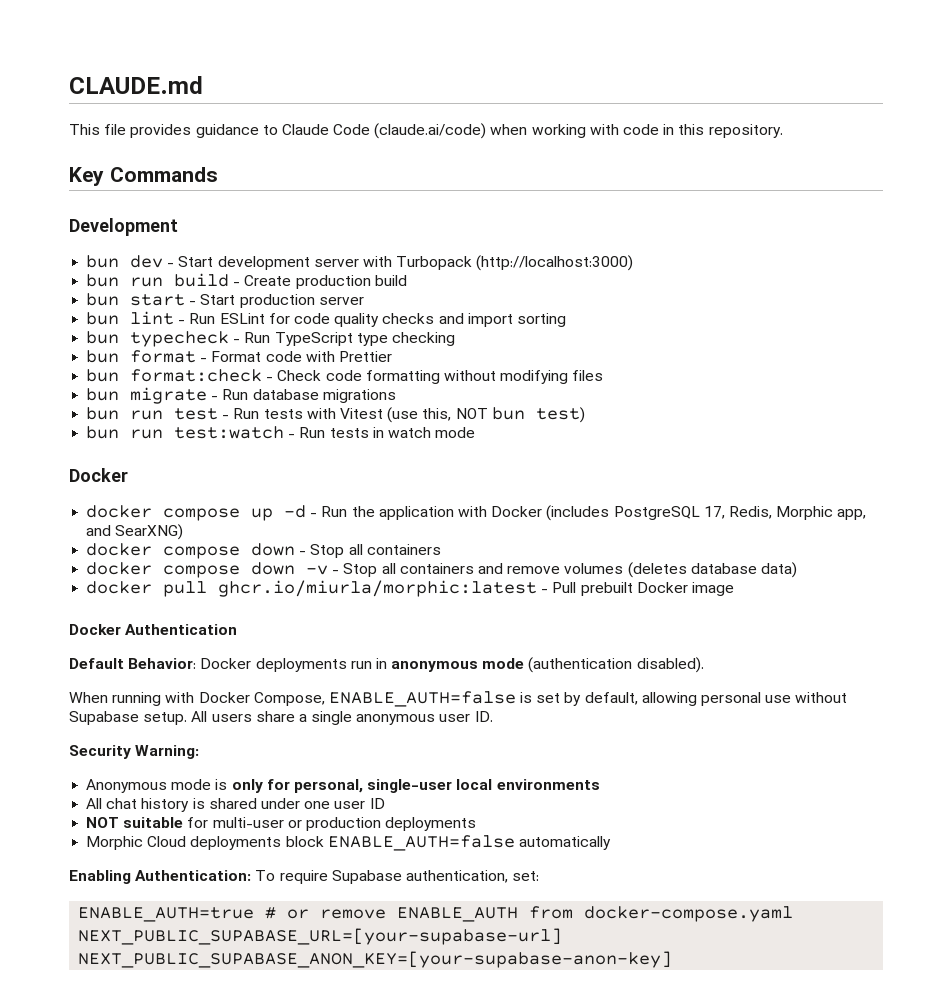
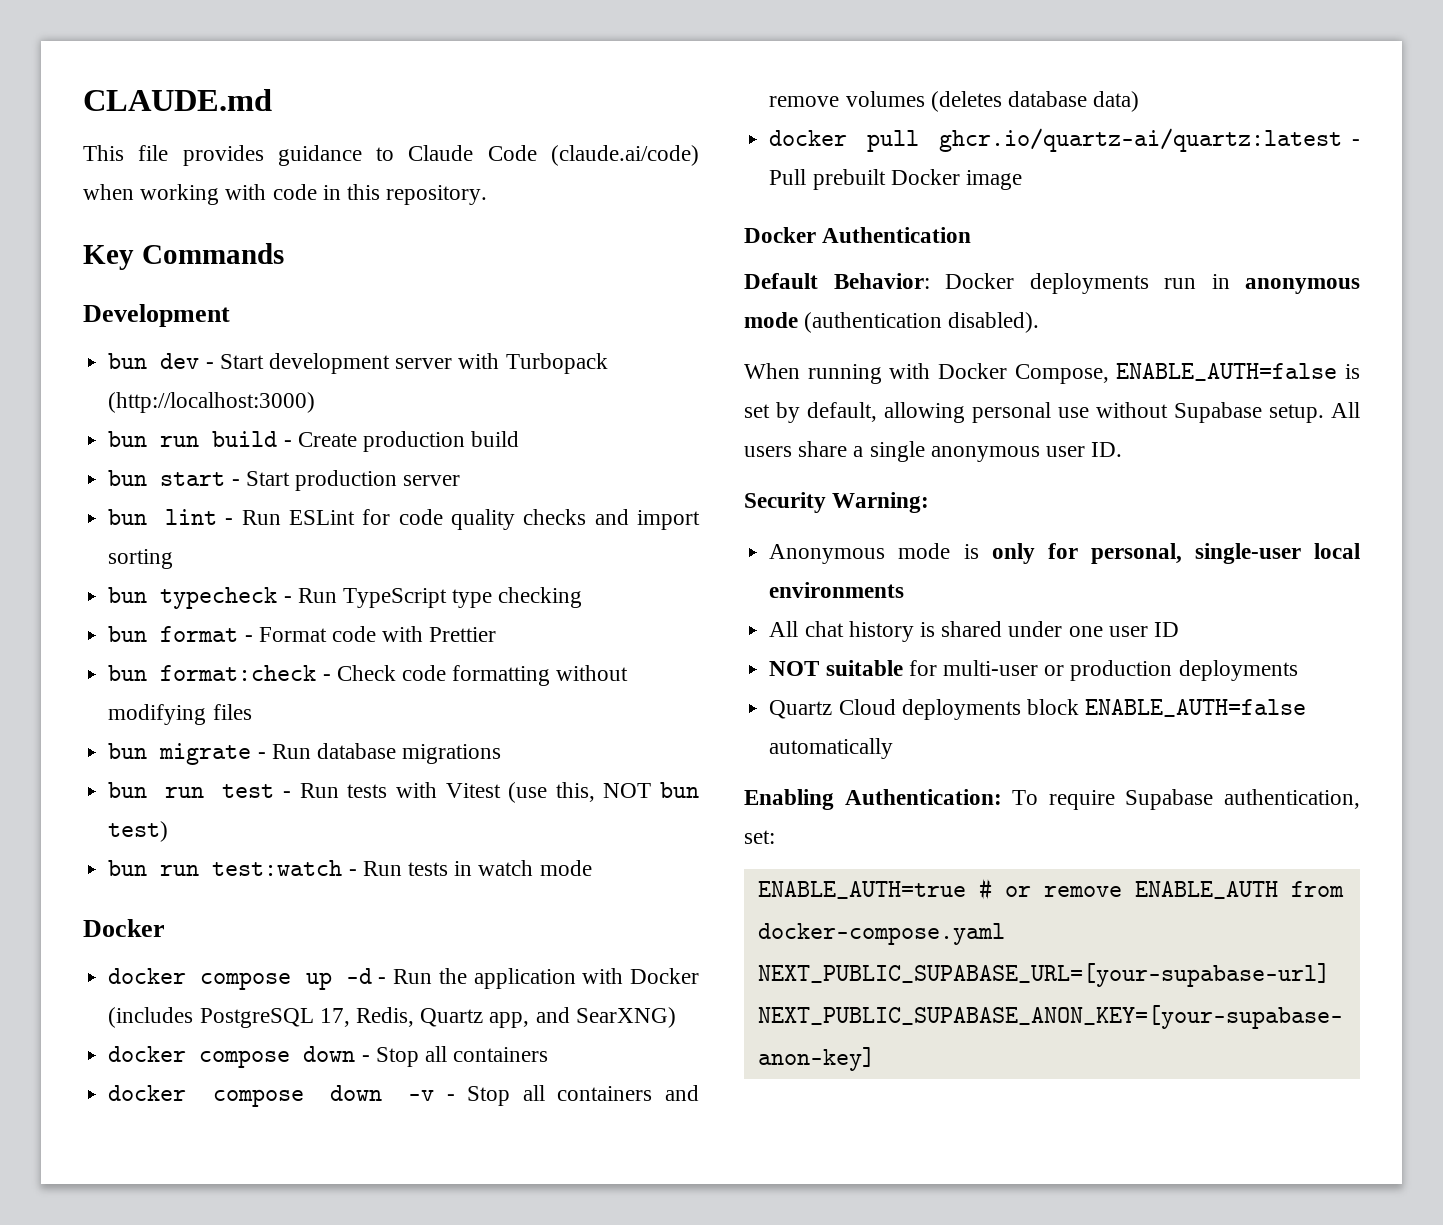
- docker compose up -d - Run the application with Docker (includes PostgreSQL 17, Redis, Morphic app, and SearXNG)
+ docker compose up -d - Run the application with Docker (includes PostgreSQL 17, Redis, Quartz app, and SearXNG)
- docker pull ghcr.io/miurla/morphic:latest - Pull prebuilt Docker image
+ docker pull ghcr.io/quartz-ai/quartz:latest - Pull prebuilt Docker image
- Morphic Cloud deployments block ENABLE_AUTH=false automatically
+ Quartz Cloud deployments block ENABLE_AUTH=false automatically

